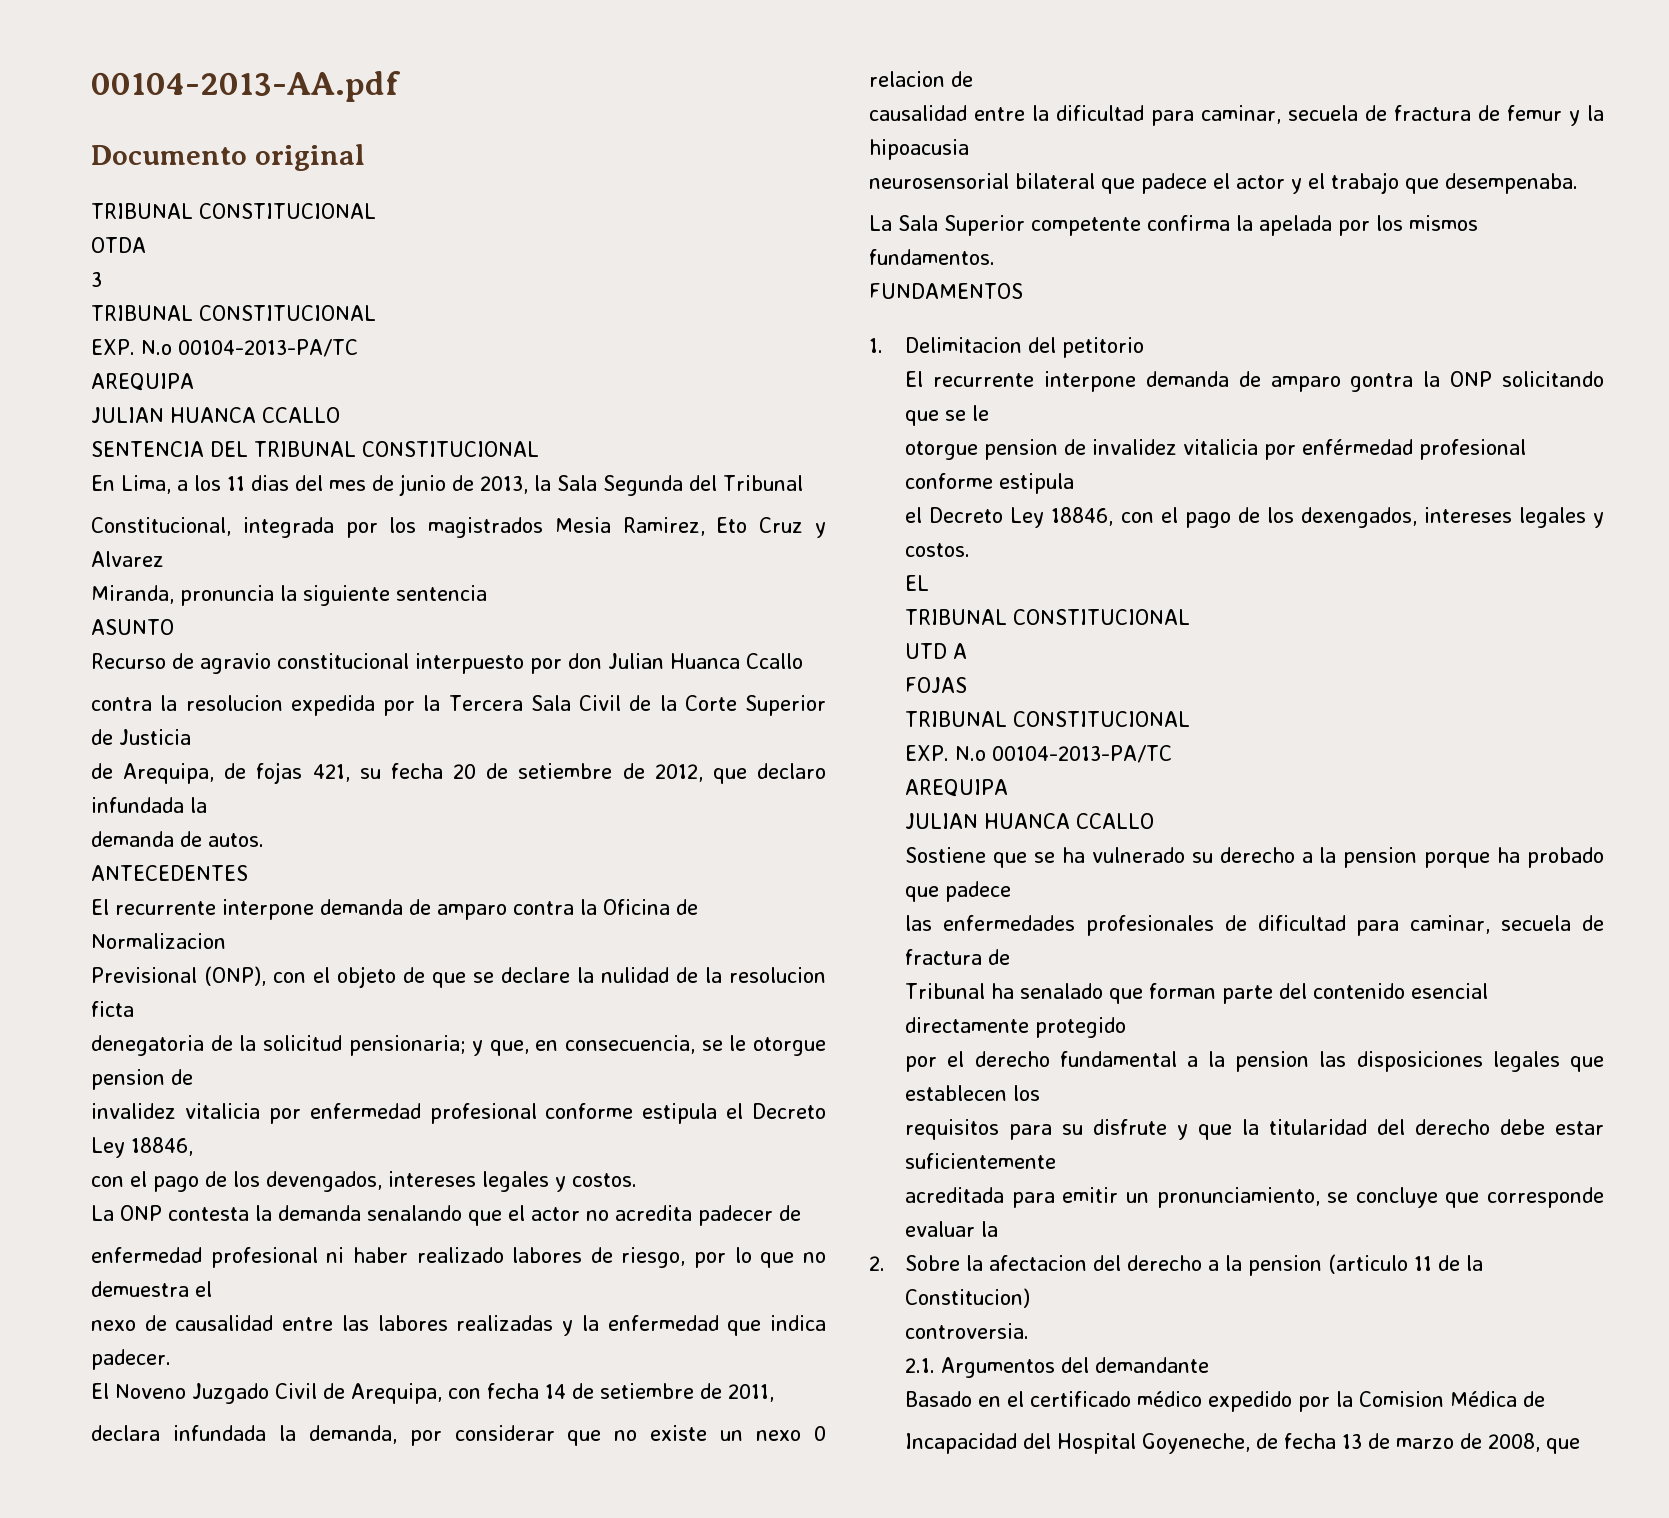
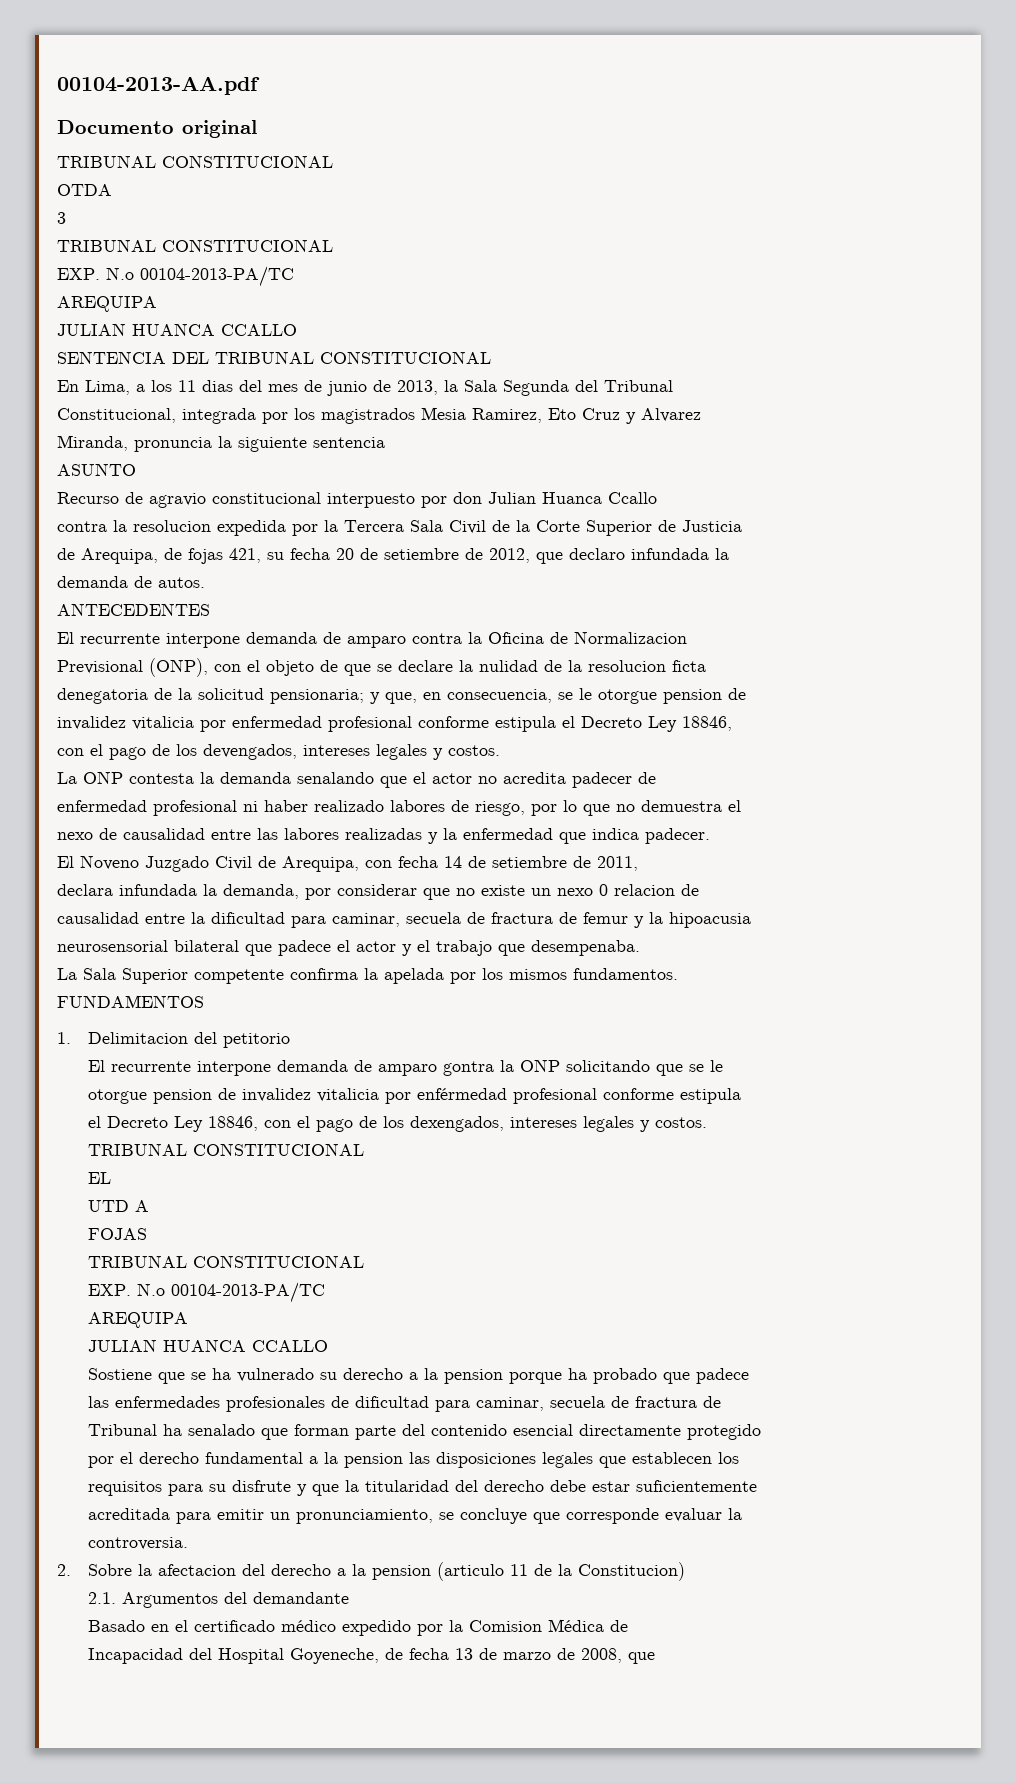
  el Decreto Ley 18846, con el pago de los dexengados, intereses legales y costos.
+ TRIBUNAL CONSTITUCIONAL
  EL
- TRIBUNAL CONSTITUCIONAL
+ controversia.
- controversia.

